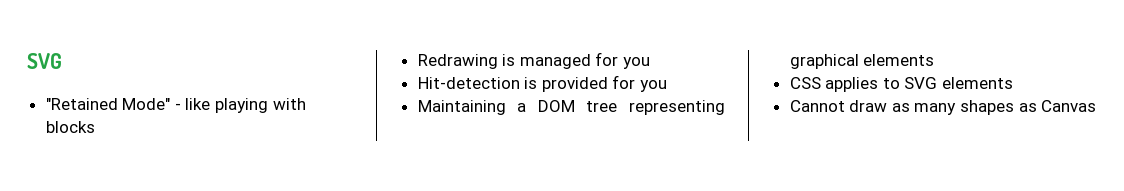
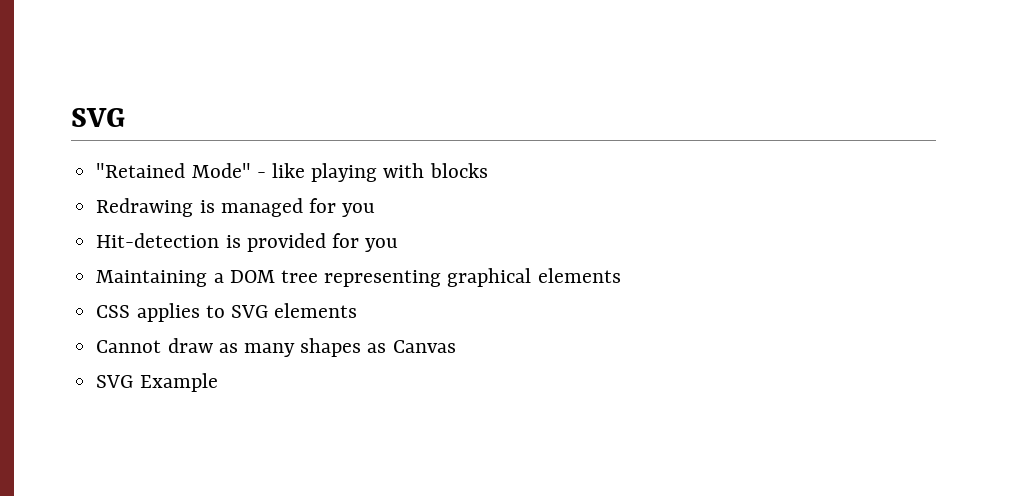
+ SVG Example

